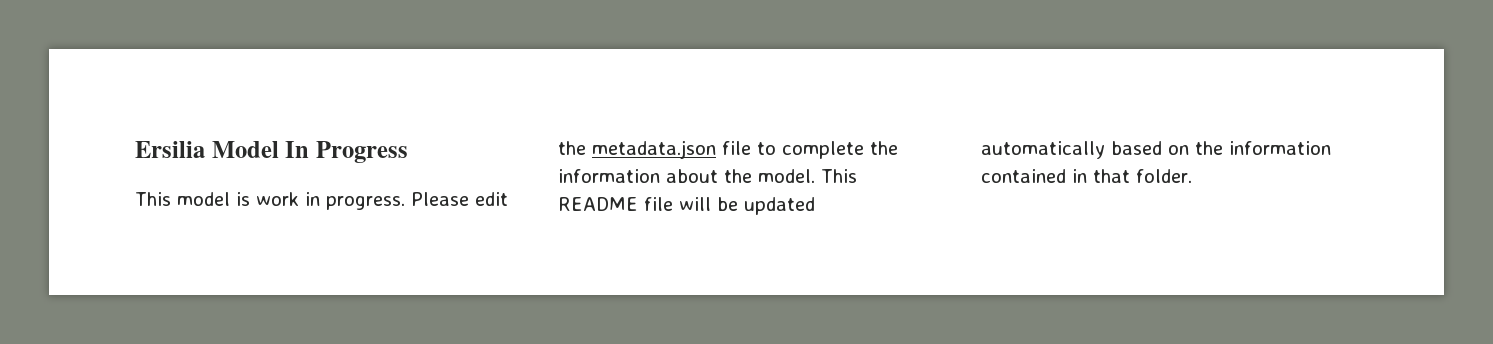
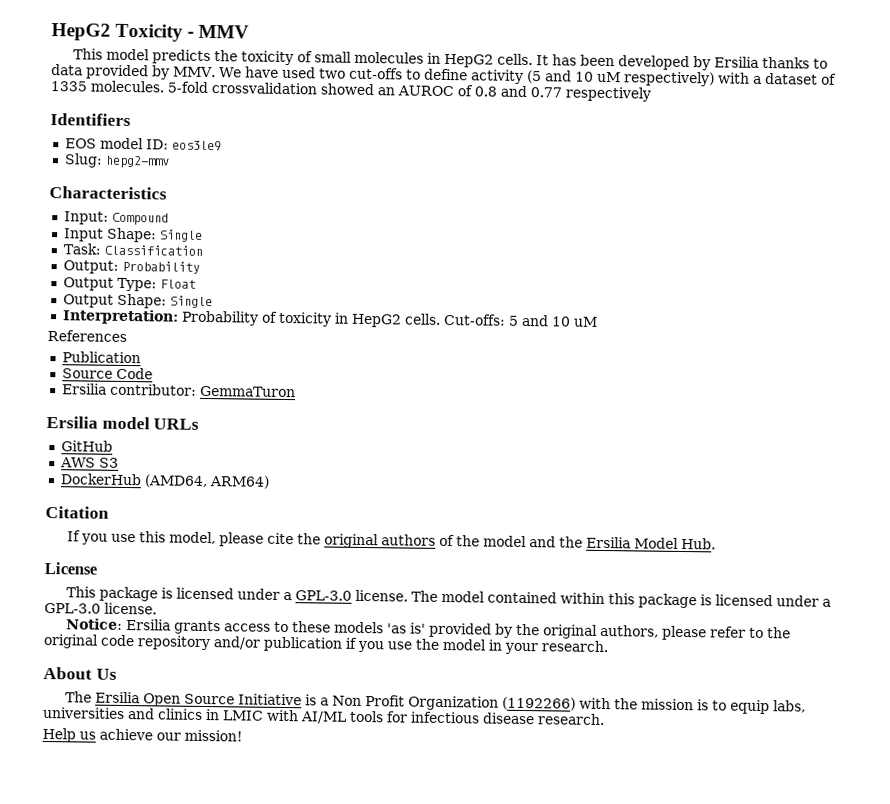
- Ersilia Model In Progress
- This model is work in progress. Please edit the metadata.json file to complete the information about the model. This README file will be updated automatically based on the information contained in that folder.
+ HepG2 Toxicity - MMV
+ This model predicts the toxicity of small molecules in HepG2 cells. It has been developed by Ersilia thanks to data provided by MMV. We have used two cut-offs to define activity (5 and 10 uM respectively) with a dataset of 1335 molecules. 5-fold crossvalidation showed an AUROC of 0.8 and 0.77 respectively
+ Identifiers
+ EOS model ID: eos3le9
+ Slug: hepg2-mmv
+ Characteristics
+ Input: Compound
+ Input Shape: Single
+ Task: Classification
+ Output: Probability
+ Output Type: Float
+ Output Shape: Single
+ Interpretation: Probability of toxicity in HepG2 cells. Cut-offs: 5 and 10 uM
+ References
+ Publication
+ Source Code
+ Ersilia contributor: GemmaTuron
+ Ersilia model URLs
+ GitHub
+ AWS S3
+ DockerHub (AMD64, ARM64)
+ Citation
+ If you use this model, please cite the original authors of the model and the Ersilia Model Hub.
+ License
+ This package is licensed under a GPL-3.0 license. The model contained within this package is licensed under a GPL-3.0 license.
+ Notice: Ersilia grants access to these models 'as is' provided by the original authors, please refer to the original code repository and/or publication if you use the model in your research.
+ About Us
+ The Ersilia Open Source Initiative is a Non Profit Organization (1192266) with the mission is to equip labs, universities and clinics in LMIC with AI/ML tools for infectious disease research.
+ Help us achieve our mission!

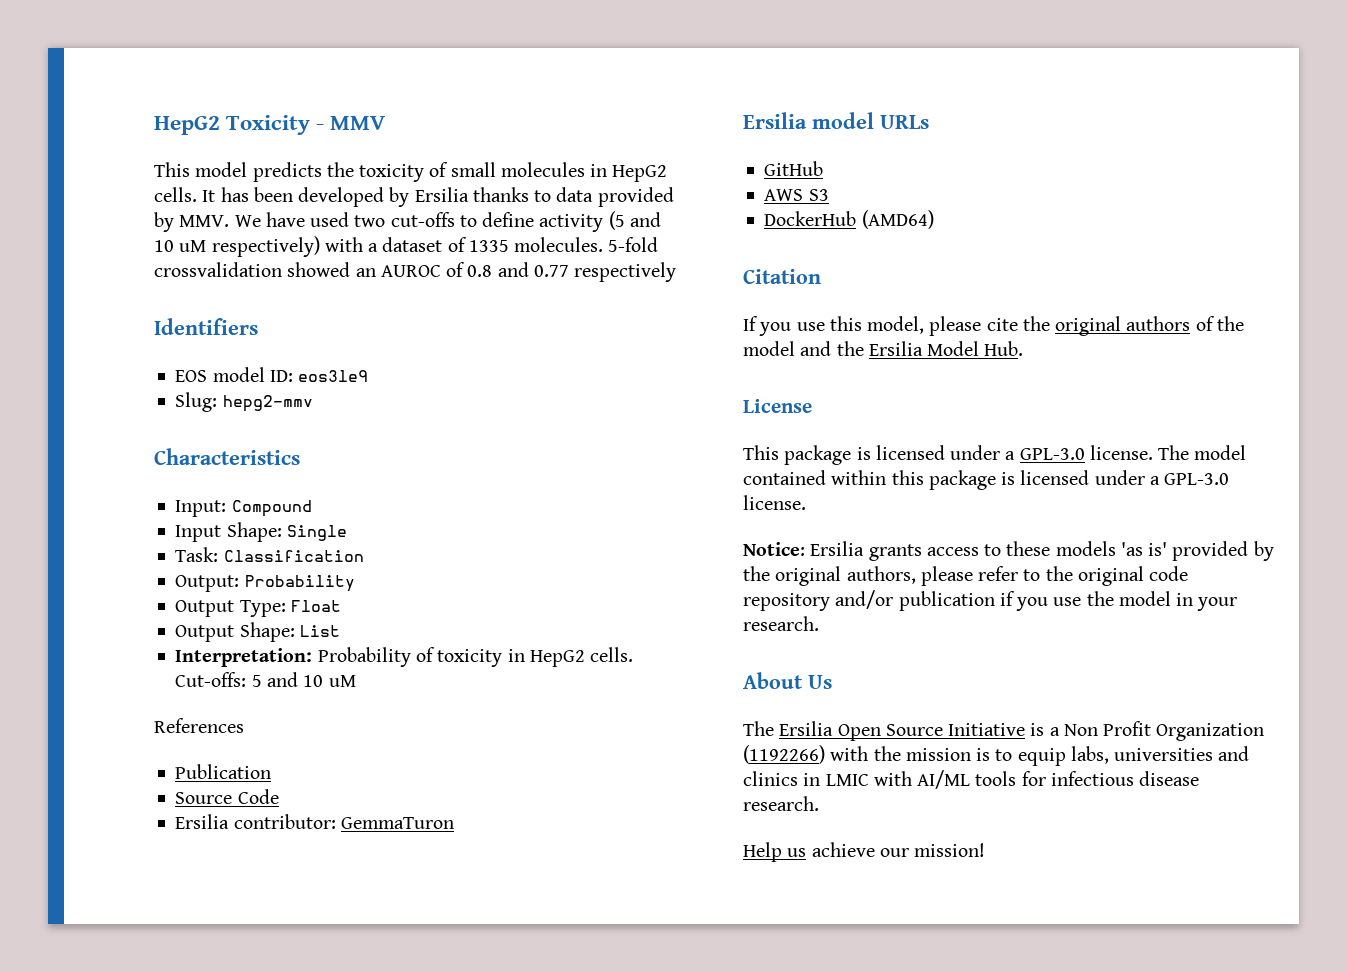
- Output Shape: Single
+ Output Shape: List
- DockerHub (AMD64, ARM64)
+ DockerHub (AMD64)

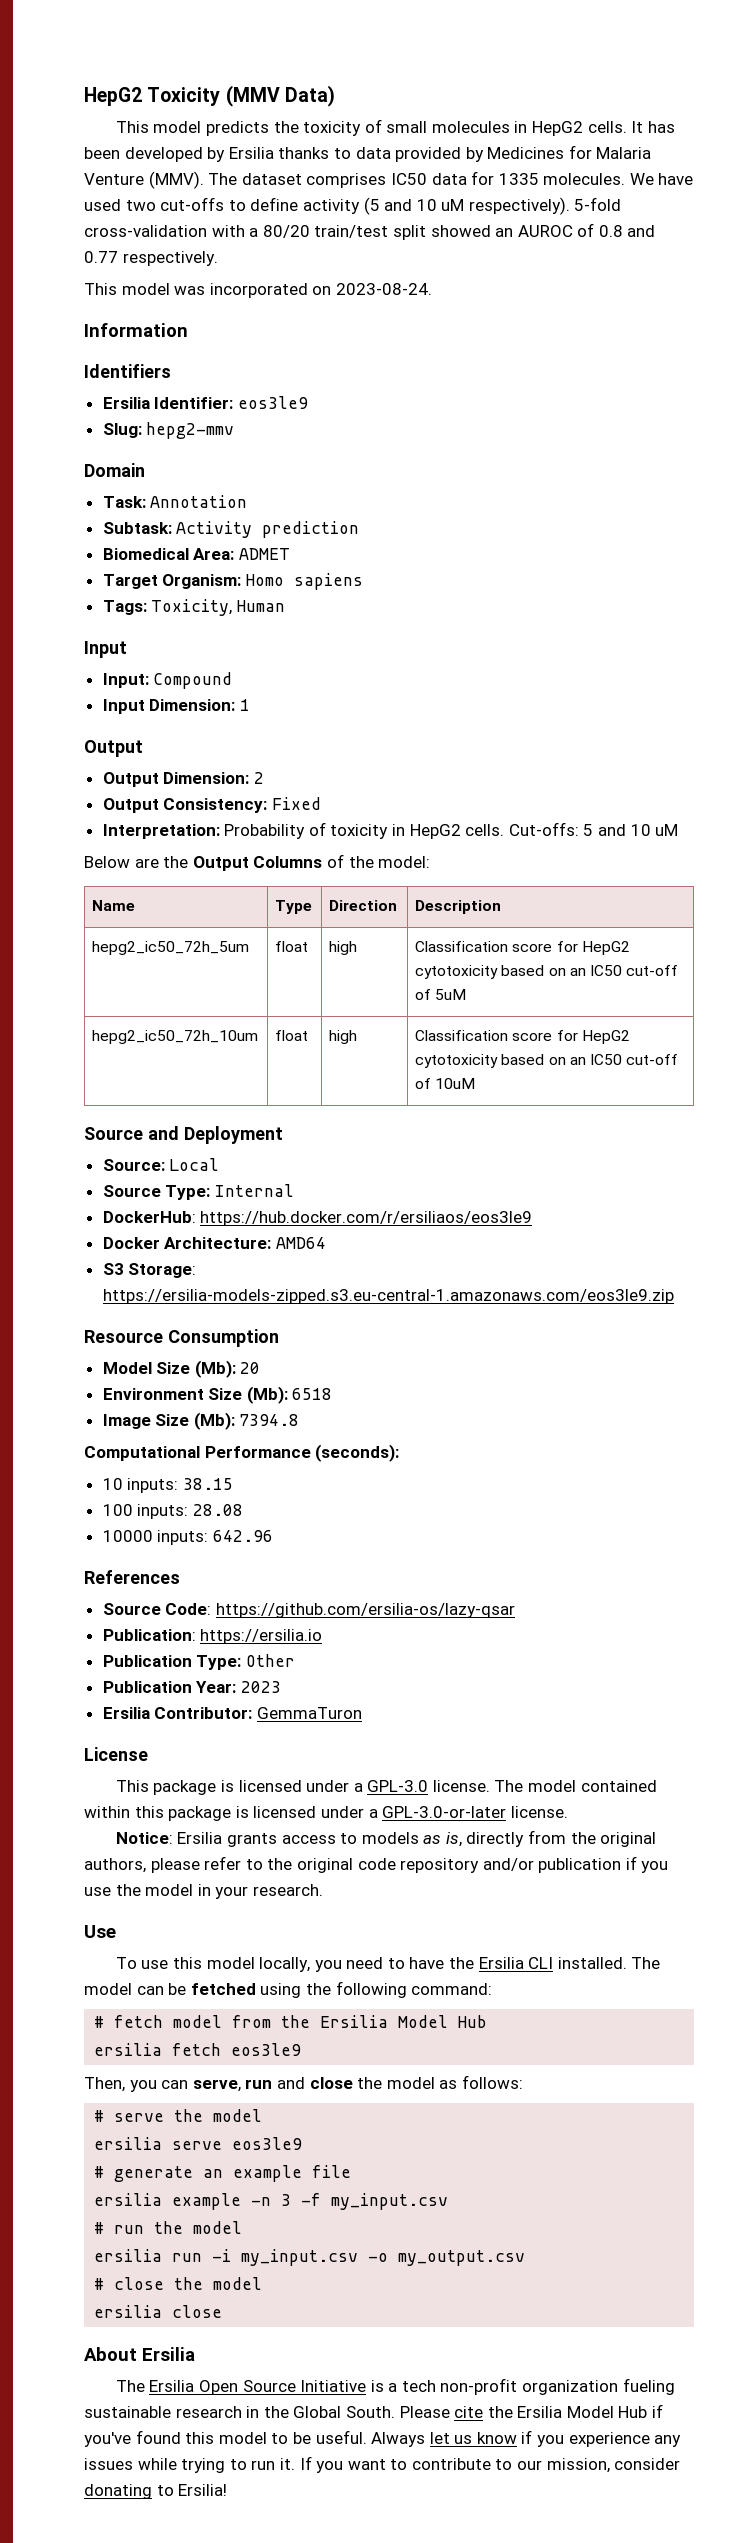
- HepG2 Toxicity - MMV
+ HepG2 Toxicity (MMV Data)
- It has been developed by Ersilia thanks to data provided by MMV. We have used two cut-offs to define activity (5 and 10 uM respectively) with a dataset of 1335 molecules. 5-fold crossvalidation showed an AUROC of 0.8 and 0.77 respectively
+ It has been developed by Ersilia thanks to data provided by Medicines for Malaria Venture (MMV). The dataset comprises IC50 data for 1335 molecules. We have used two cut-offs to define activity (5 and 10 uM respectively). 5-fold cross-validation with a 80/20 train/test split showed an AUROC of 0.8 and 0.77 respectively.
+ This model was incorporated on 2023-08-24.
+ Information
  Identifiers
- EOS model ID: eos3le9
+ Ersilia Identifier: eos3le9
  Slug: hepg2-mmv
- Characteristics
+ Domain
+ Task: Annotation
+ Subtask: Activity prediction
+ Biomedical Area: ADMET
+ Target Organism: Homo sapiens
+ Tags: Toxicity, Human
+ Input
  Input: Compound
- Input Shape: Single
- Task: Classification
- Output: Probability
- Output Type: Float
- Output Shape: List
+ Input Dimension: 1
+ Output
+ Output Dimension: 2
+ Output Consistency: Fixed
+ Below are the Output Columns of the model:
+ Name | Type | Direction | Description
+ hepg2_ic50_72h_5um | float | high | Classification score for HepG2 cytotoxicity based on an IC50 cut-off of 5uM
+ hepg2_ic50_72h_10um | float | high | Classification score for HepG2 cytotoxicity based on an IC50 cut-off of 10uM
+ Source and Deployment
+ Source: Local
+ Source Type: Internal
+ DockerHub: https://hub.docker.com/r/ersiliaos/eos3le9
+ Docker Architecture: AMD64
+ S3 Storage: https://ersilia-models-zipped.s3.eu-central-1.amazonaws.com/eos3le9.zip
+ Resource Consumption
+ Model Size (Mb): 20
+ Environment Size (Mb): 6518
+ Image Size (Mb): 7394.8
+ Computational Performance (seconds):
+ 10 inputs: 38.15
+ 100 inputs: 28.08
+ 10000 inputs: 642.96
  References
- Publication
- Source Code
- Ersilia contributor: GemmaTuron
+ Source Code: https://github.com/ersilia-os/lazy-qsar
+ Publication: https://ersilia.io
+ Publication Type: Other
+ Publication Year: 2023
+ Ersilia Contributor: GemmaTuron
- Ersilia model URLs
- GitHub
- AWS S3
- DockerHub (AMD64)
- Citation
- If you use this model, please cite the original authors of the model and the Ersilia Model Hub.
- The model contained within this package is licensed under a GPL-3.0 license.
+ The model contained within this package is licensed under a GPL-3.0-or-later license.
- Notice: Ersilia grants access to these models 'as is' provided by the original authors, please refer to the original code repository and/or publication if you use the model in your research.
+ Notice: Ersilia grants access to models as is, directly from the original authors, please refer to the original code repository and/or publication if you use the model in your research.
+ Use
+ To use this model locally, you need to have the Ersilia CLI installed. The model can be fetched using the following command:
+ # fetch model from the Ersilia Model Hub
+ ersilia fetch eos3le9
+ Then, you can serve, run and close the model as follows:
+ # serve the model
+ ersilia serve eos3le9
+ # generate an example file
+ ersilia example -n 3 -f my_input.csv
+ # run the model
+ ersilia run -i my_input.csv -o my_output.csv
+ # close the model
+ ersilia close
- About Us
+ About Ersilia
- The Ersilia Open Source Initiative is a Non Profit Organization (1192266) with the mission is to equip labs, universities and clinics in LMIC with AI/ML tools for infectious disease research.
- Help us achieve our mission!
+ The Ersilia Open Source Initiative is a tech non-profit organization fueling sustainable research in the Global South. Please cite the Ersilia Model Hub if you've found this model to be useful. Always let us know if you experience any issues while trying to run it. If you want to contribute to our mission, consider donating to Ersilia!

